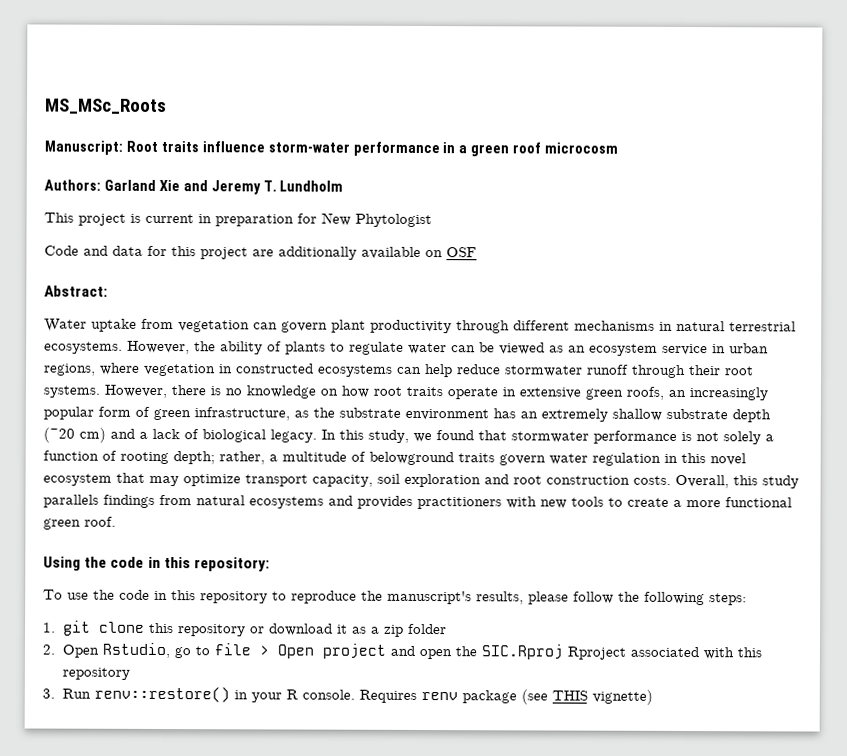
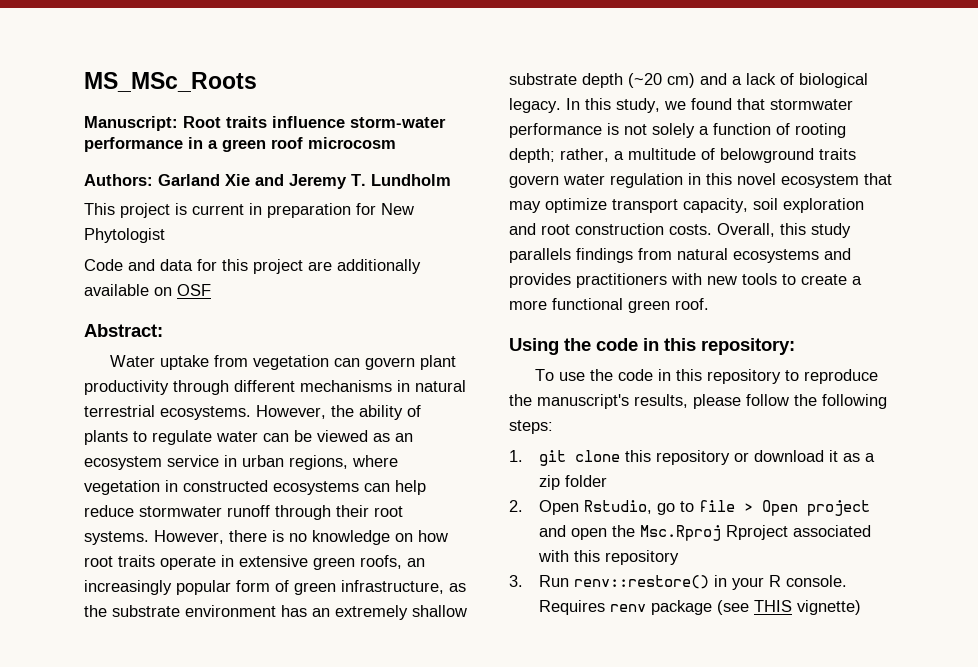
- 2. Open Rstudio, go to file > Open project and open the SIC.Rproj Rproject associated with this repository
+ 2. Open Rstudio, go to file > Open project and open the Msc.Rproj Rproject associated with this repository

